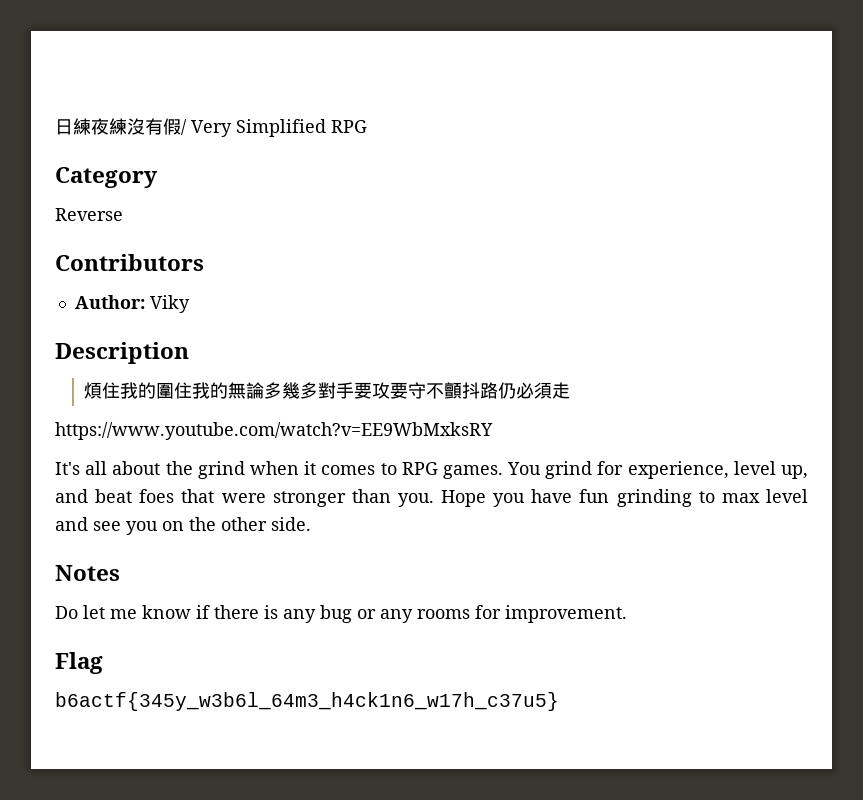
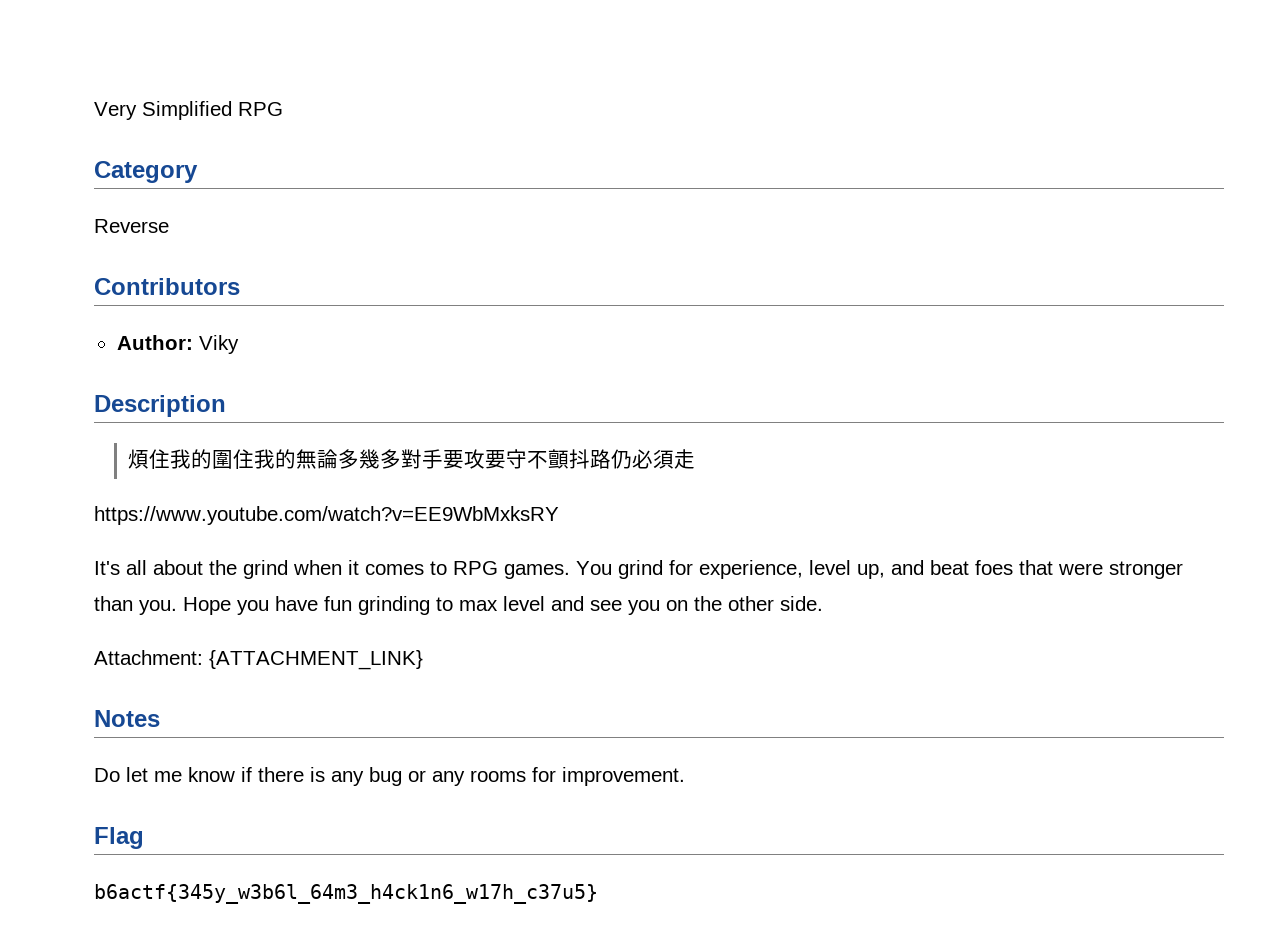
- 日練夜練沒有假/ Very Simplified RPG
+ Very Simplified RPG
+ Attachment: {ATTACHMENT_LINK}

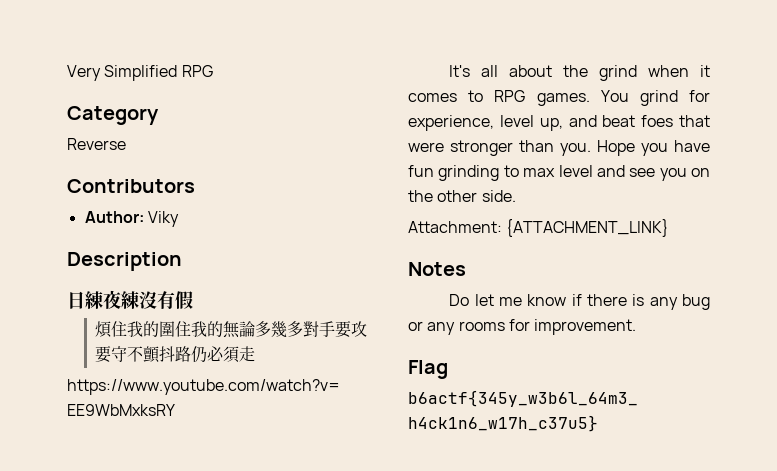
+ 日練夜練沒有假

